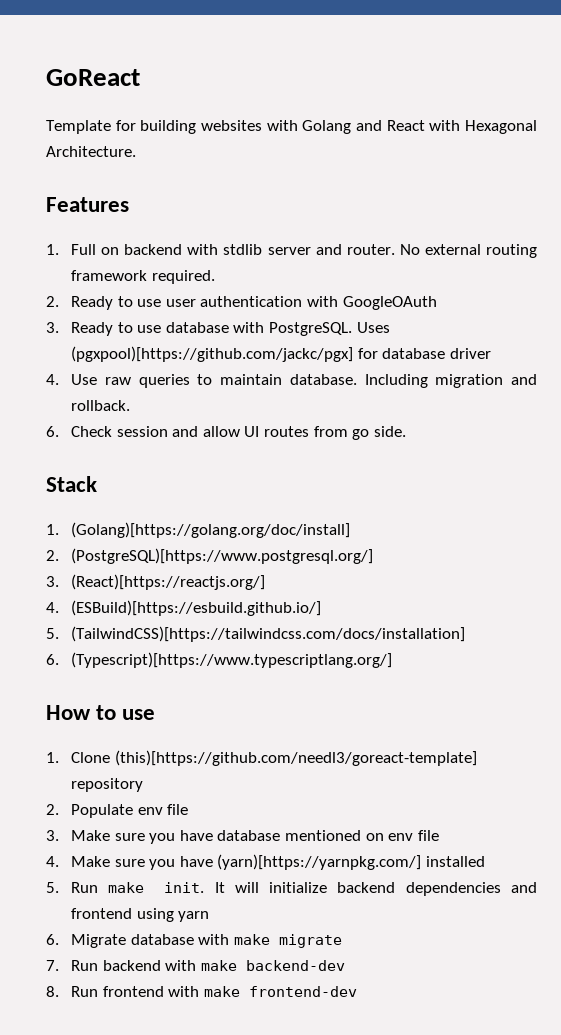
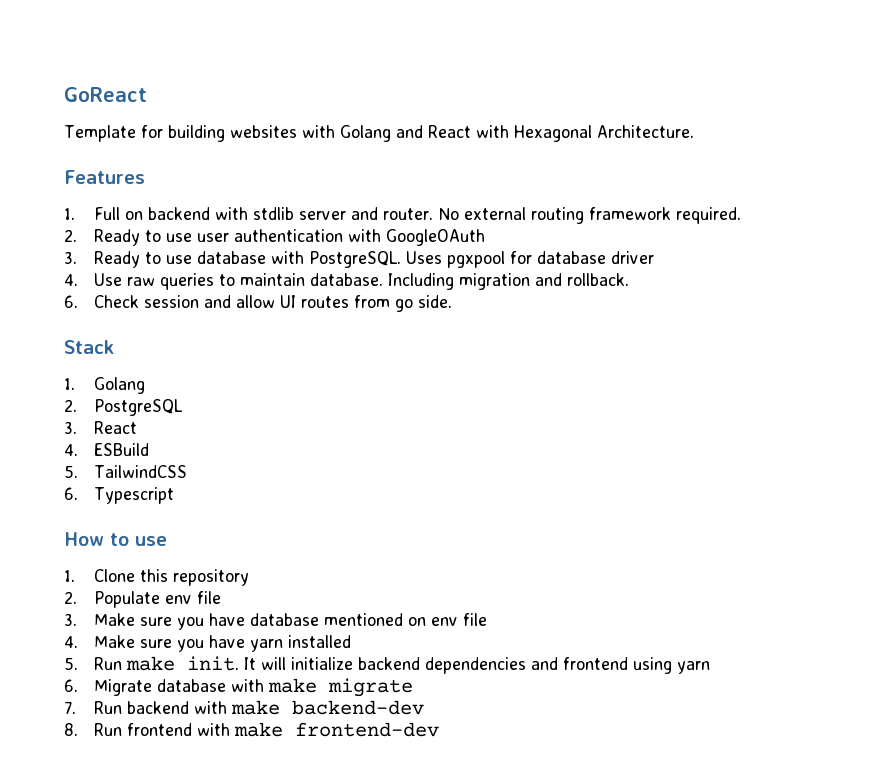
- Uses (pgxpool)[https://github.com/jackc/pgx] for database driver
+ Uses pgxpool for database driver
- 1. (Golang)[https://golang.org/doc/install]
- 2. (PostgreSQL)[https://www.postgresql.org/]
- 3. (React)[https://reactjs.org/]
- 4. (ESBuild)[https://esbuild.github.io/]
- 5. (TailwindCSS)[https://tailwindcss.com/docs/installation]
- 6. (Typescript)[https://www.typescriptlang.org/]
+ 1. Golang
+ 2. PostgreSQL
+ 3. React
+ 4. ESBuild
+ 5. TailwindCSS
+ 6. Typescript
- 1. Clone (this)[https://github.com/needl3/goreact-template] repository
+ 1. Clone this repository
- 4. Make sure you have (yarn)[https://yarnpkg.com/] installed
+ 4. Make sure you have yarn installed

